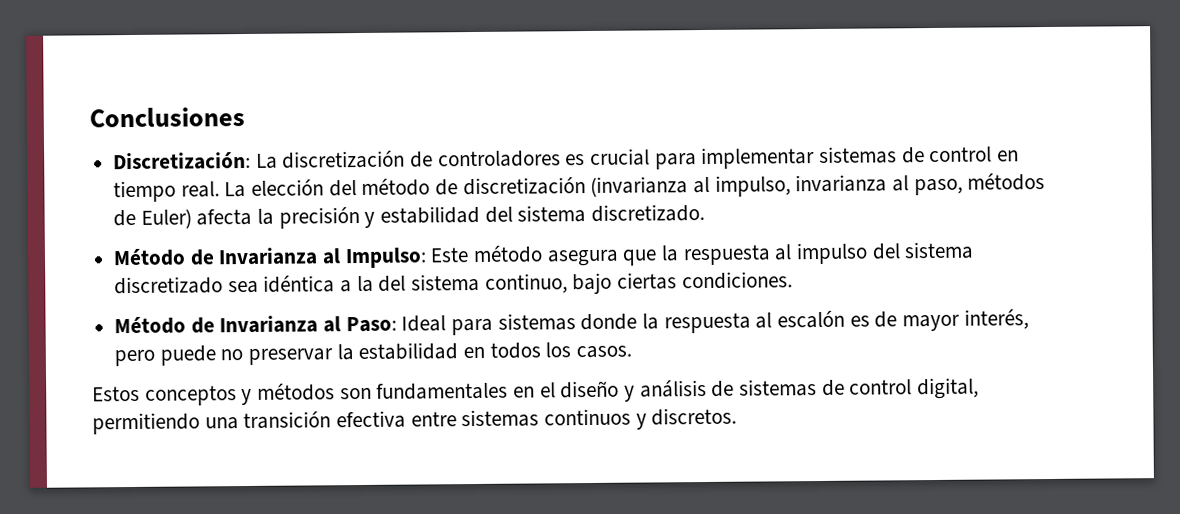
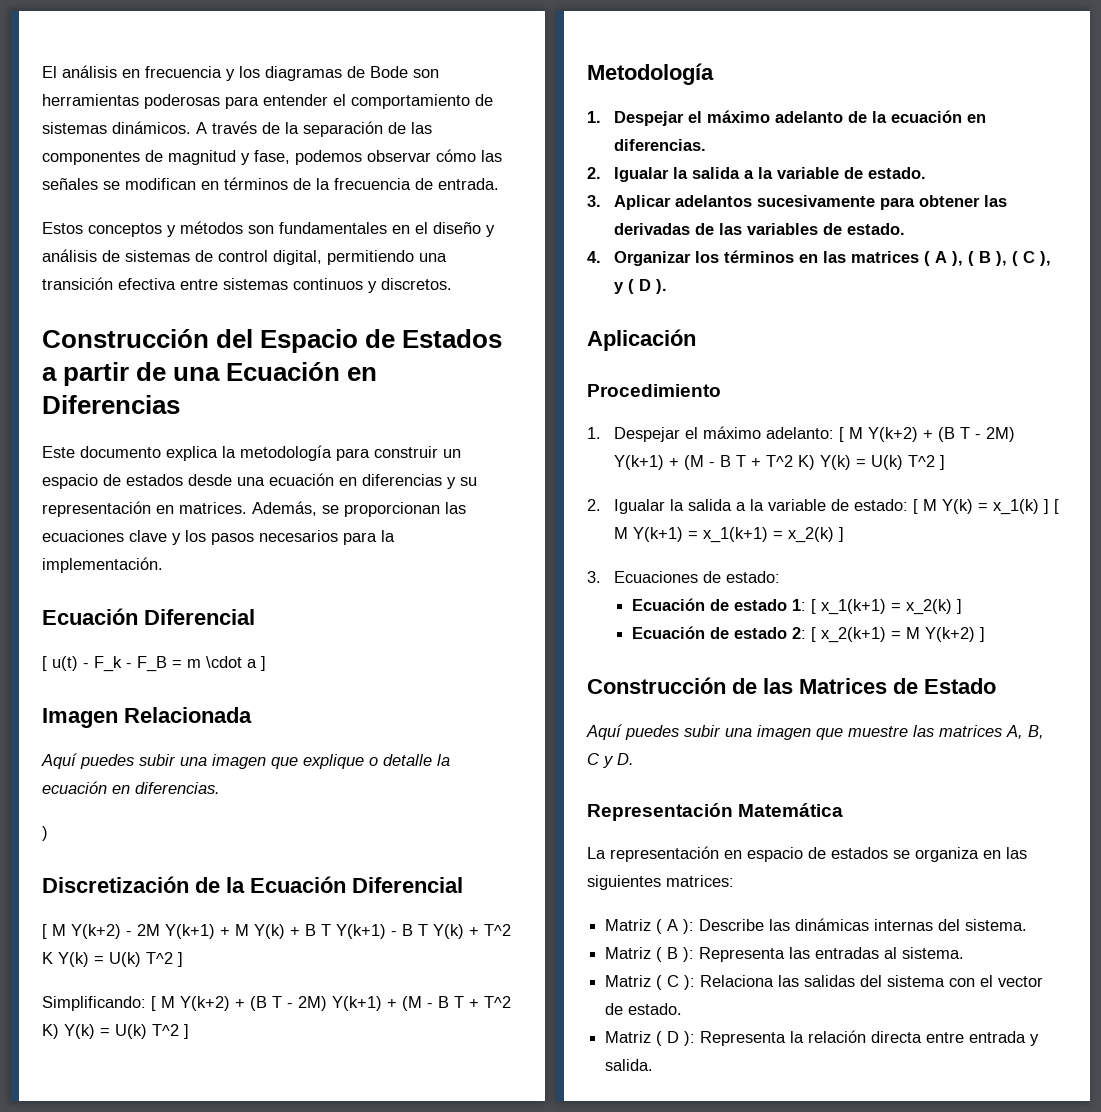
- Conclusiones
- Discretización: La discretización de controladores es crucial para implementar sistemas de control en tiempo real. La elección del método de discretización (invarianza al impulso, invarianza al paso, métodos de Euler) afecta la precisión y estabilidad del sistema discretizado.
- Método de Invarianza al Impulso: Este método asegura que la respuesta al impulso del sistema discretizado sea idéntica a la del sistema continuo, bajo ciertas condiciones.
- Método de Invarianza al Paso: Ideal para sistemas donde la respuesta al escalón es de mayor interés, pero puede no preservar la estabilidad en todos los casos.
+ El análisis en frecuencia y los diagramas de Bode son herramientas poderosas para entender el comportamiento de sistemas dinámicos. A través de la separación de las componentes de magnitud y fase, podemos observar cómo las señales se modifican en términos de la frecuencia de entrada.
+ Construcción del Espacio de Estados a partir de una Ecuación en Diferencias
+ Este documento explica la metodología para construir un espacio de estados desde una ecuación en diferencias y su representación en matrices. Además, se proporcionan las ecuaciones clave y los pasos necesarios para la implementación.
+ Ecuación Diferencial
+ [ u(t) - F_k - F_B = m \cdot a ]
+ Imagen Relacionada
+ Aquí puedes subir una imagen que explique o detalle la ecuación en diferencias.
+ )
+ Discretización de la Ecuación Diferencial
+ [ M Y(k+2) - 2M Y(k+1) + M Y(k) + B T Y(k+1) - B T Y(k) + T^2 K Y(k) = U(k) T^2 ]
+ Simplificando: [ M Y(k+2) + (B T - 2M) Y(k+1) + (M - B T + T^2 K) Y(k) = U(k) T^2 ]
+ Metodología
+ 1. Despejar el máximo adelanto de la ecuación en diferencias.
+ 2. Igualar la salida a la variable de estado.
+ 3. Aplicar adelantos sucesivamente para obtener las derivadas de las variables de estado.
+ 4. Organizar los términos en las matrices ( A ), ( B ), ( C ), y ( D ).
+ Aplicación
+ Procedimiento
+ 1. Despejar el máximo adelanto: [ M Y(k+2) + (B T - 2M) Y(k+1) + (M - B T + T^2 K) Y(k) = U(k) T^2 ]
+ 2. Igualar la salida a la variable de estado: [ M Y(k) = x_1(k) ] [ M Y(k+1) = x_1(k+1) = x_2(k) ]
+ 3. Ecuaciones de estado:
+ Ecuación de estado 1: [ x_1(k+1) = x_2(k) ]
+ Ecuación de estado 2: [ x_2(k+1) = M Y(k+2) ]
+ Construcción de las Matrices de Estado
+ Aquí puedes subir una imagen que muestre las matrices A, B, C y D.
+ Representación Matemática
+ La representación en espacio de estados se organiza en las siguientes matrices:
+ Matriz ( A ): Describe las dinámicas internas del sistema.
+ Matriz ( B ): Representa las entradas al sistema.
+ Matriz ( C ): Relaciona las salidas del sistema con el vector de estado.
+ Matriz ( D ): Representa la relación directa entre entrada y salida.

